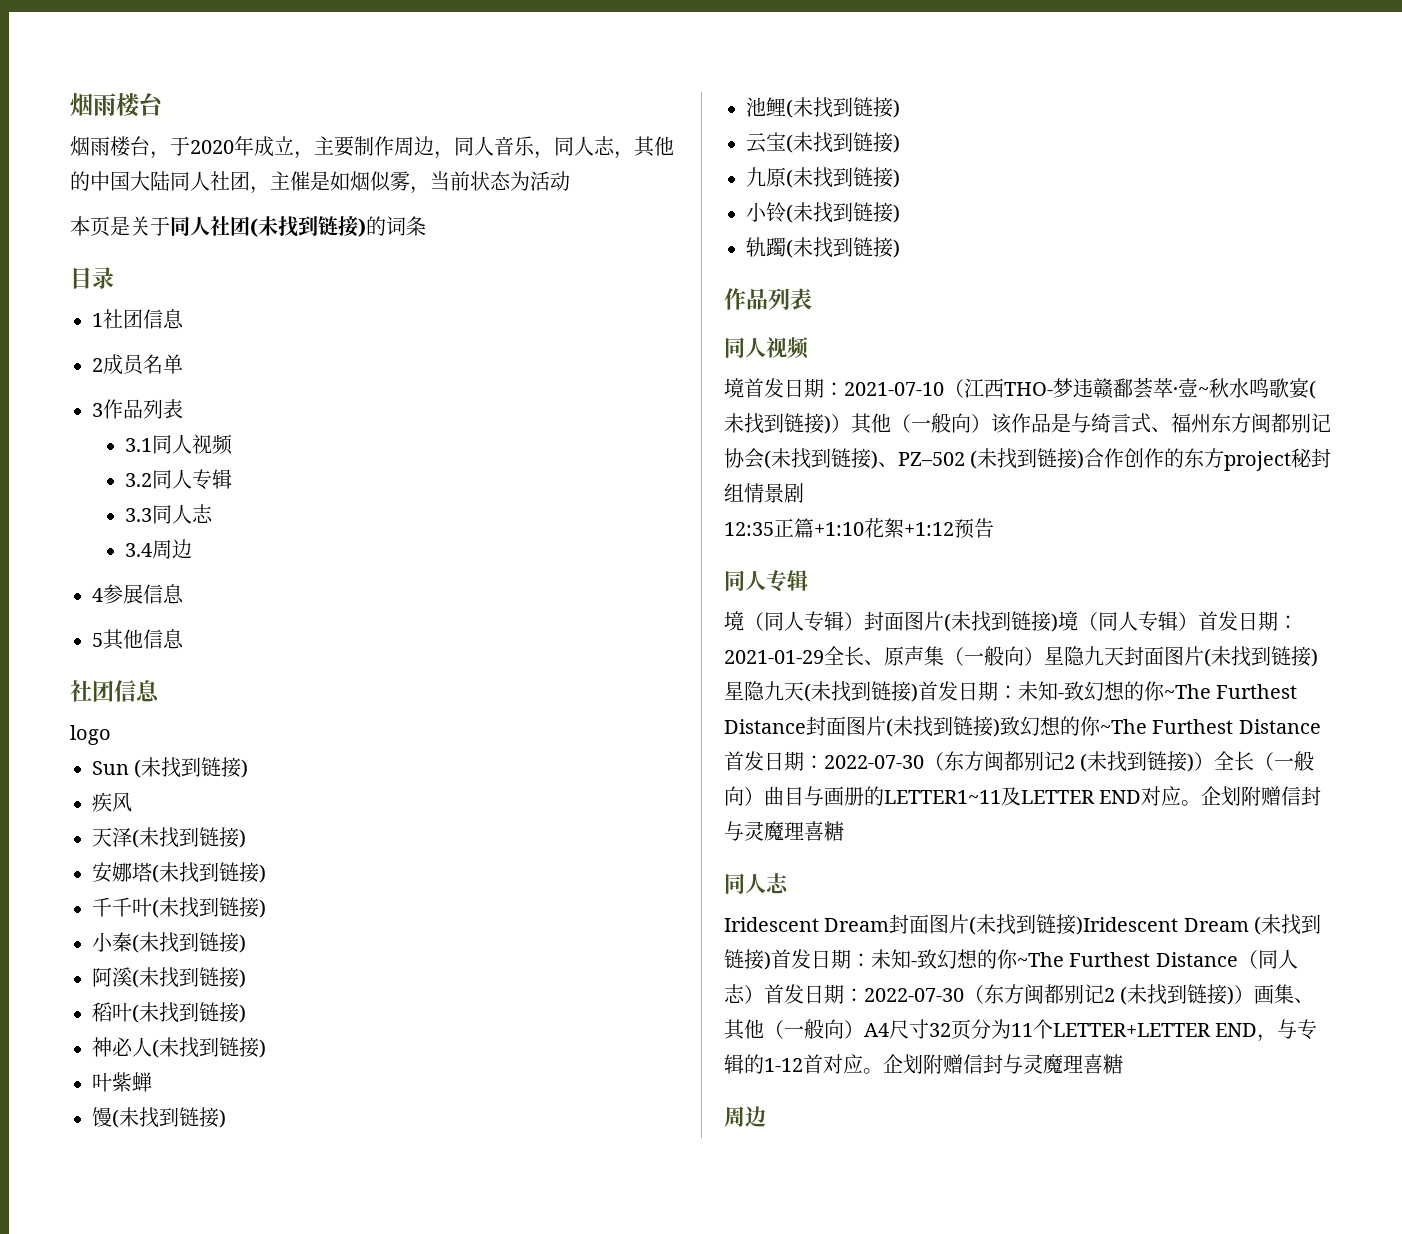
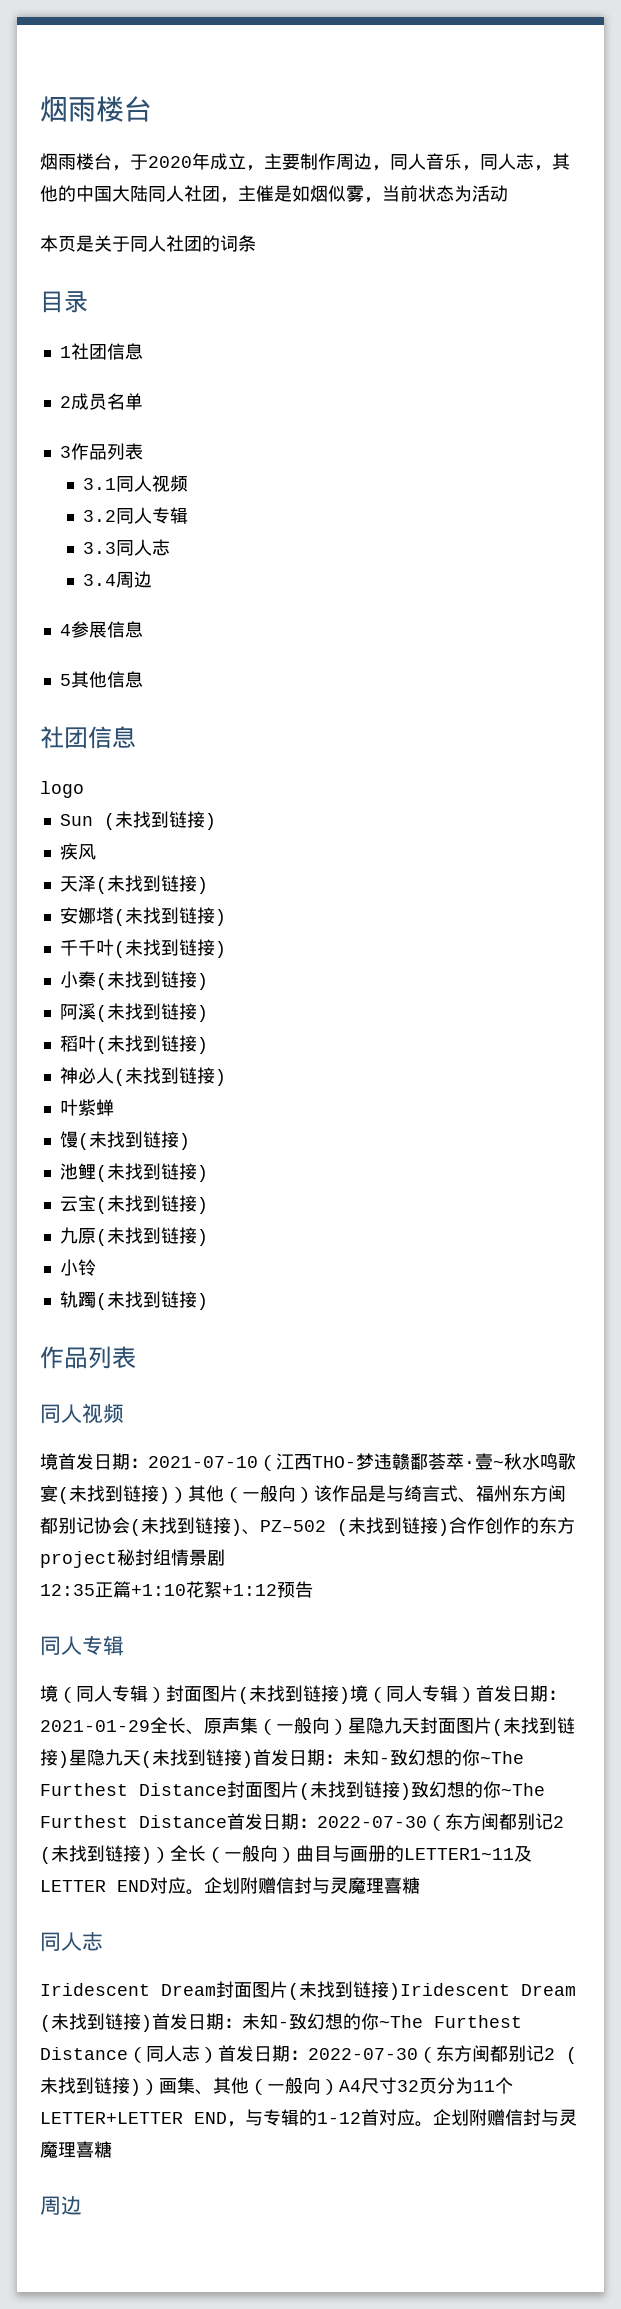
- 本页是关于同人社团(未找到链接)的词条
+ 本页是关于同人社团的词条
- 小铃(未找到链接)
+ 小铃

